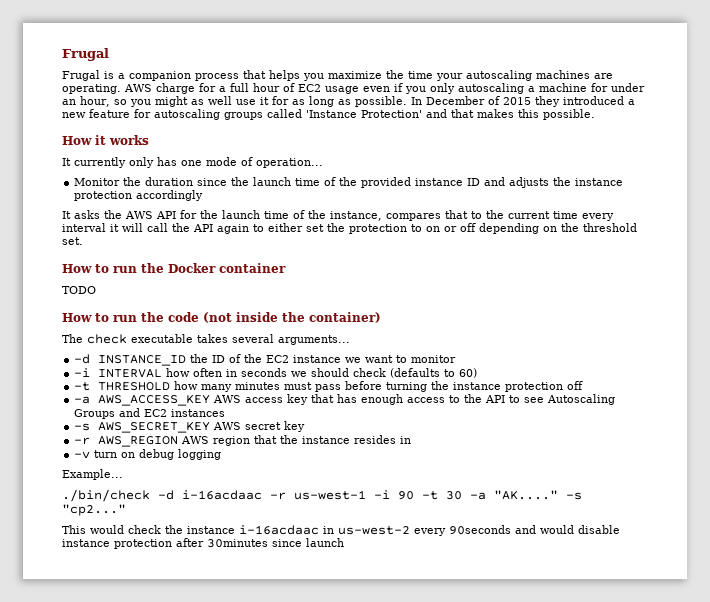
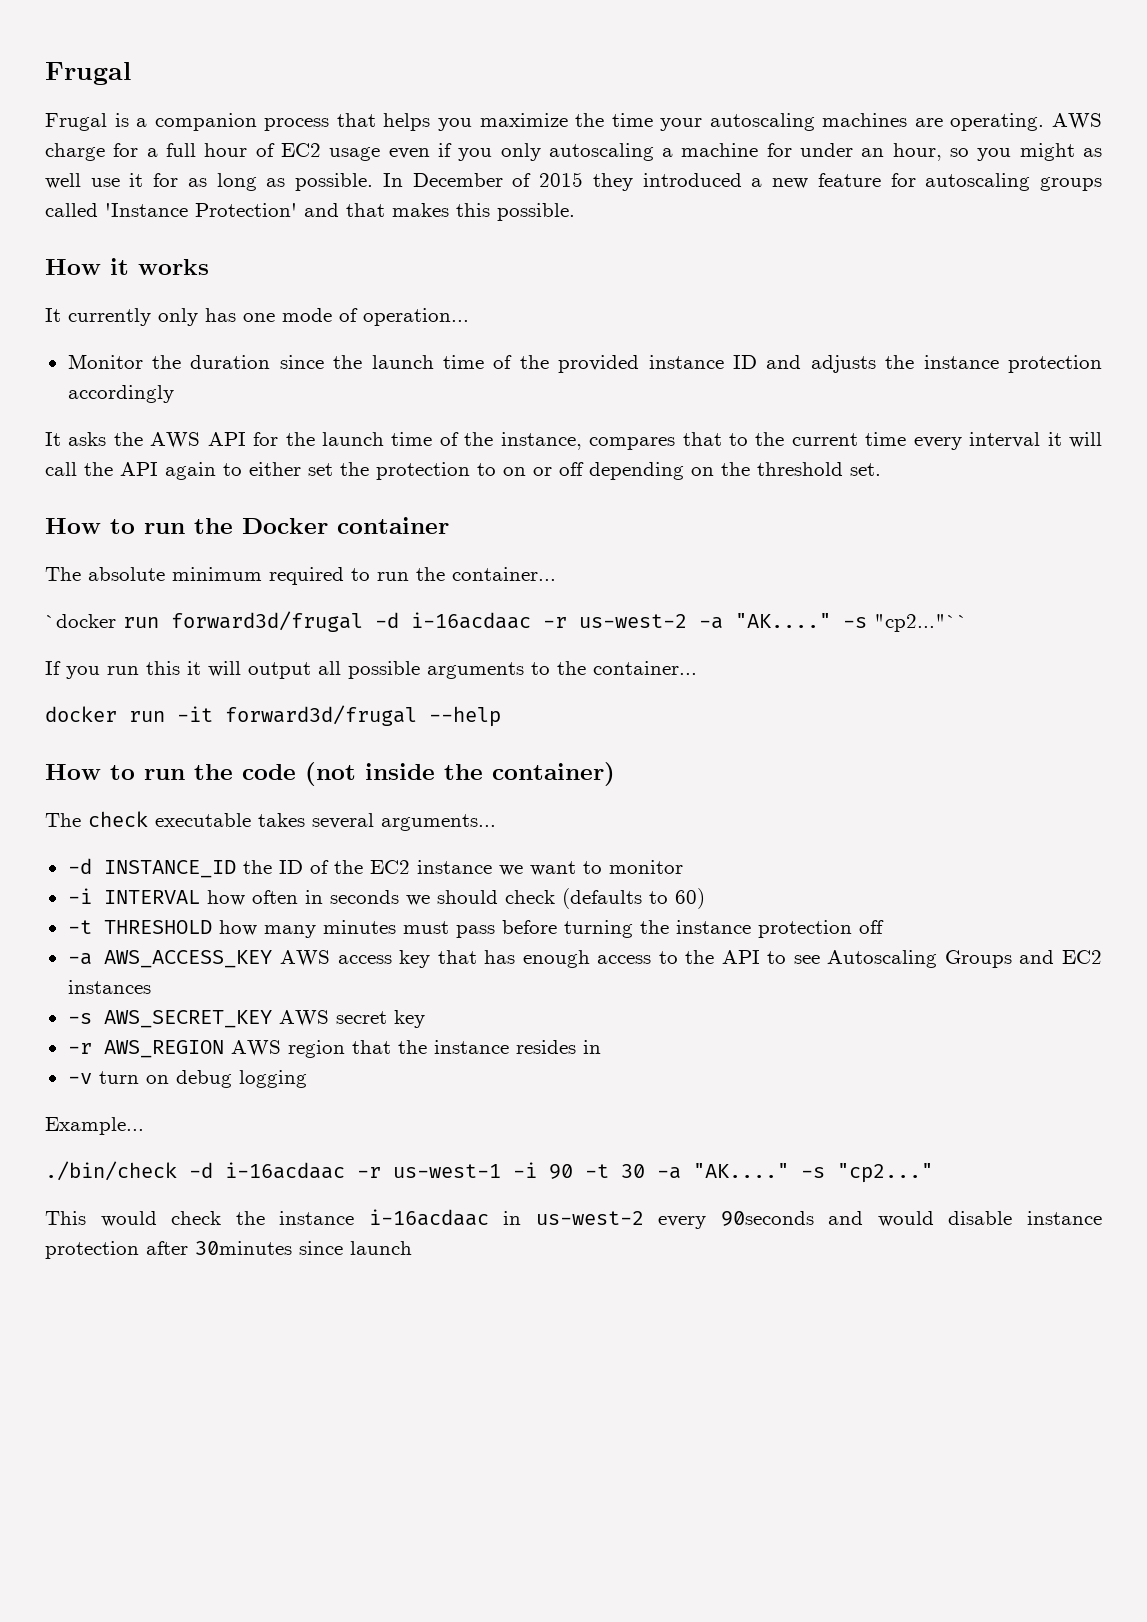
- TODO
+ The absolute minimum required to run the container...
+ `docker run forward3d/frugal -d i-16acdaac -r us-west-2 -a "AK...." -s "cp2..."``
+ If you run this it will output all possible arguments to the container...
+ docker run -it forward3d/frugal --help

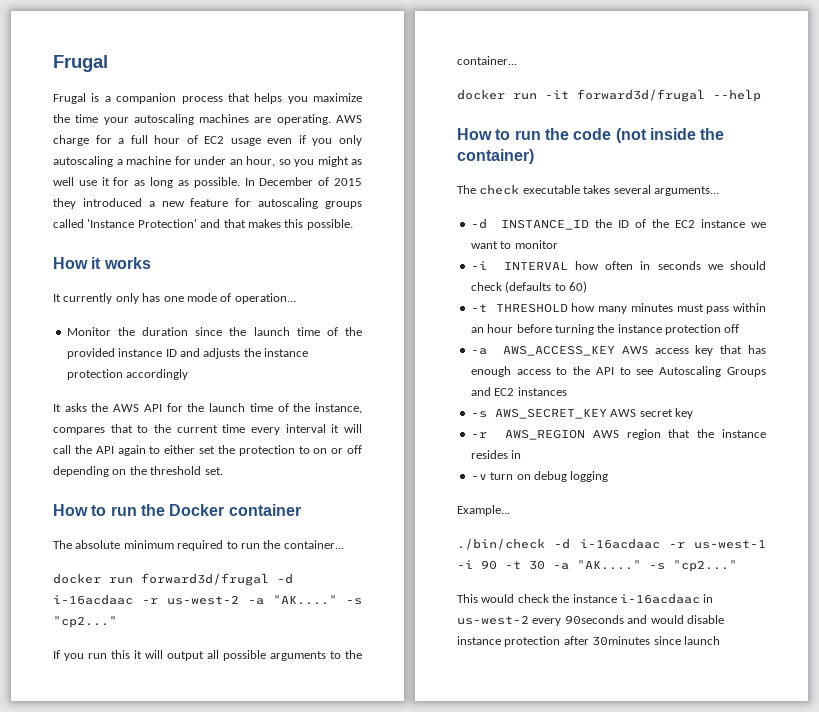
- `docker run forward3d/frugal -d i-16acdaac -r us-west-2 -a "AK...." -s "cp2..."``
+ docker run forward3d/frugal -d i-16acdaac -r us-west-2 -a "AK...." -s "cp2..."
- -t THRESHOLD how many minutes must pass before turning the instance protection off
+ -t THRESHOLD how many minutes must pass within an hour before turning the instance protection off

